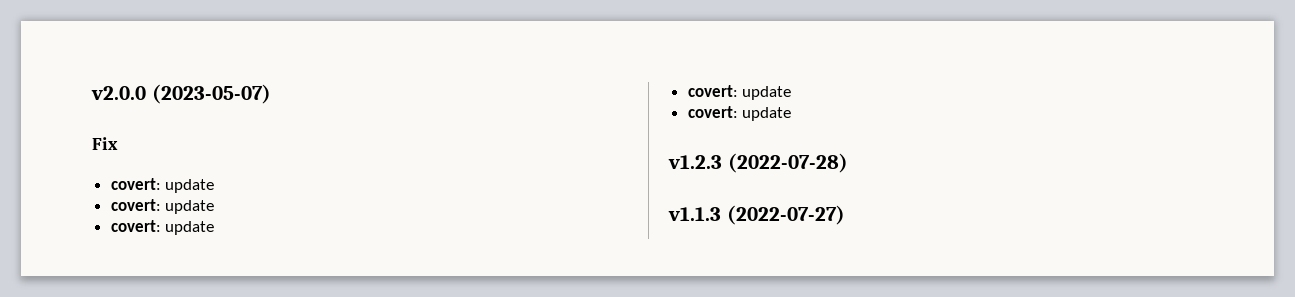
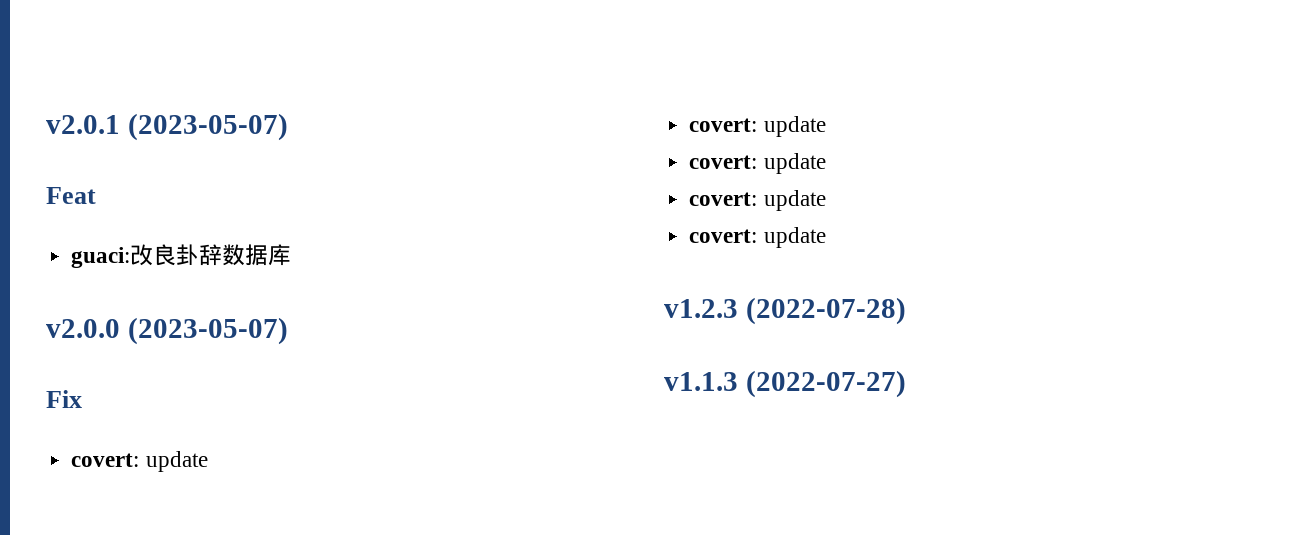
+ v2.0.1 (2023-05-07)
+ Feat
+ guaci:改良卦辞数据库

